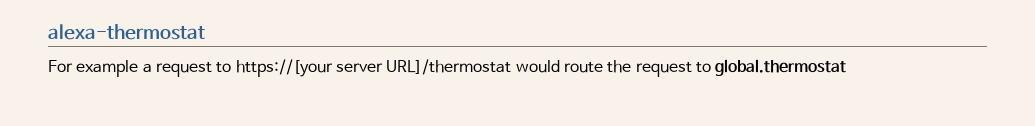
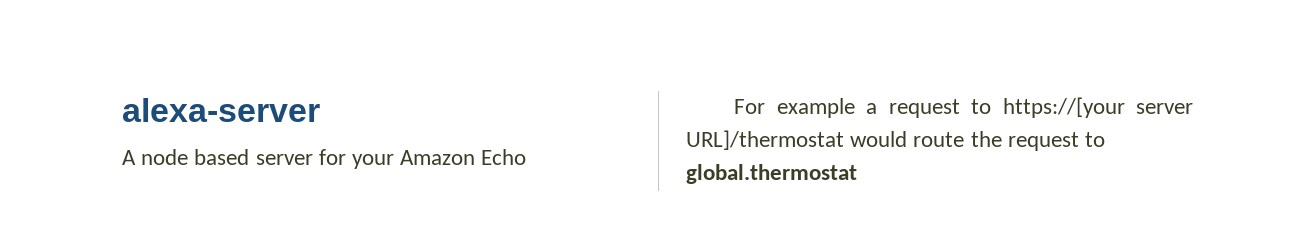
- alexa-thermostat
+ alexa-server
+ A node based server for your Amazon Echo

